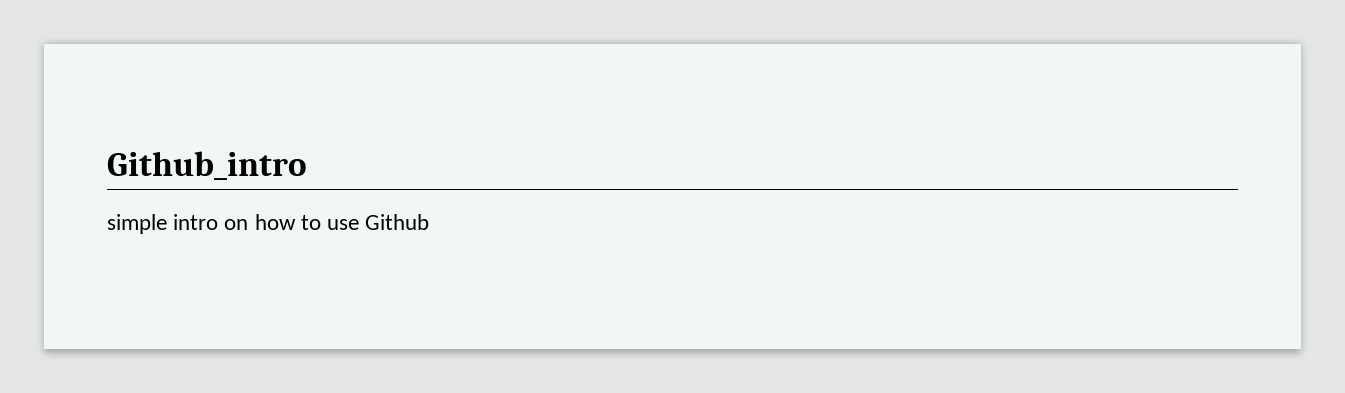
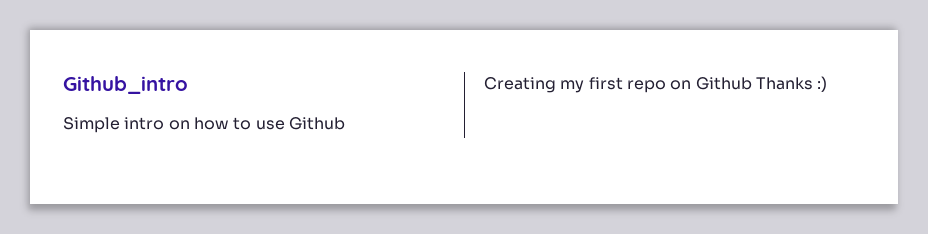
- simple intro on how to use Github
+ Simple intro on how to use Github
+ Creating my first repo on Github Thanks :)

